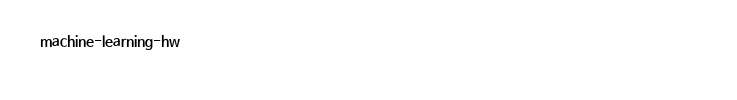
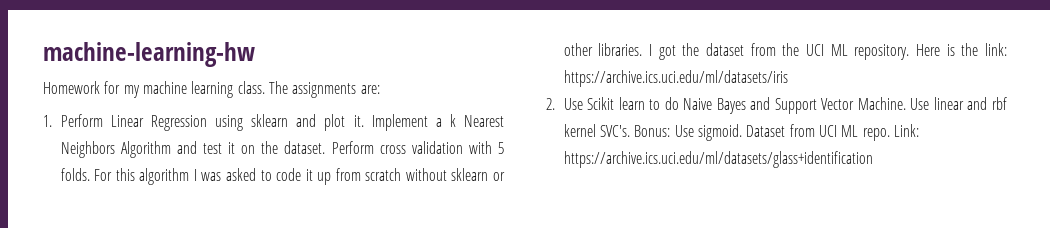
+ Homework for my machine learning class. The assignments are:
+ 1. Perform Linear Regression using sklearn and plot it. Implement a k Nearest Neighbors Algorithm and test it on the dataset. Perform cross validation with 5 folds. For this algorithm I was asked to code it up from scratch without sklearn or other libraries. I got the dataset from the UCI ML repository. Here is the link: https://archive.ics.uci.edu/ml/datasets/iris
+ 2. Use Scikit learn to do Naive Bayes and Support Vector Machine. Use linear and rbf kernel SVC's. Bonus: Use sigmoid. Dataset from UCI ML repo. Link: https://archive.ics.uci.edu/ml/datasets/glass+identification

